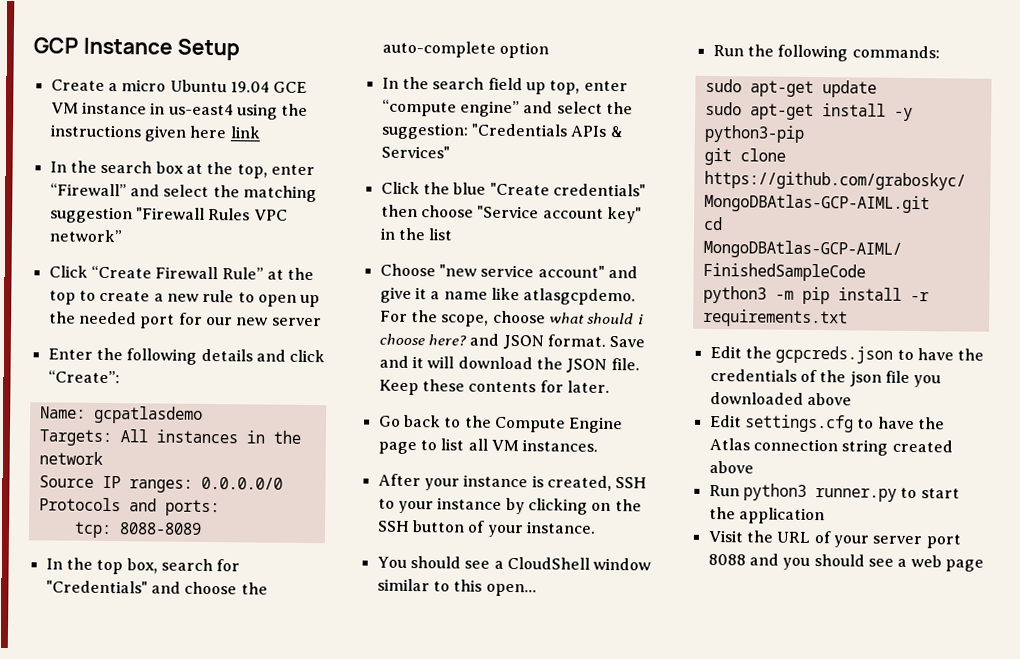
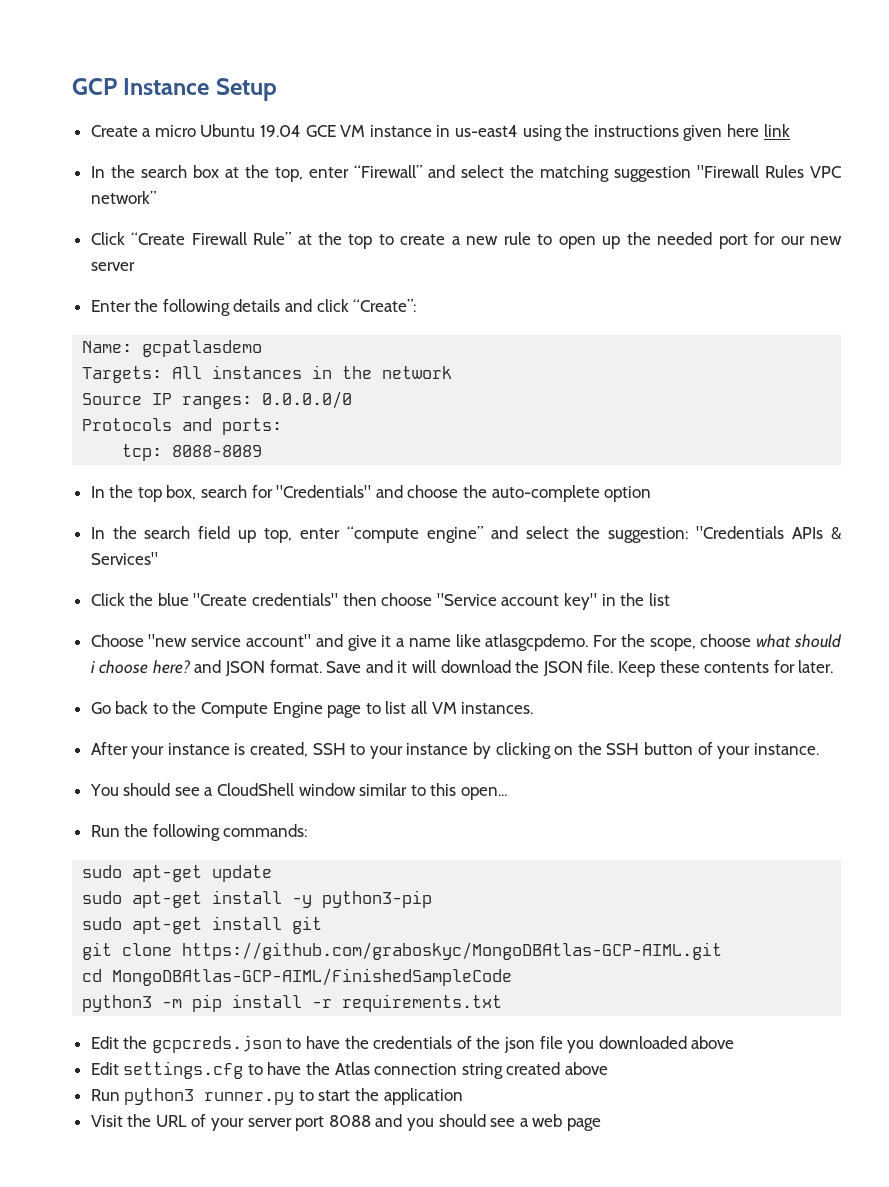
+ sudo apt-get install git

